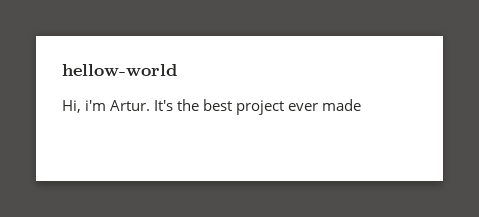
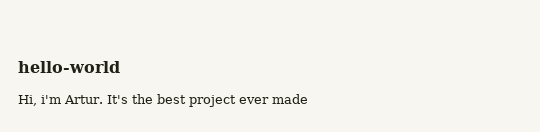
- hellow-world
+ hello-world

